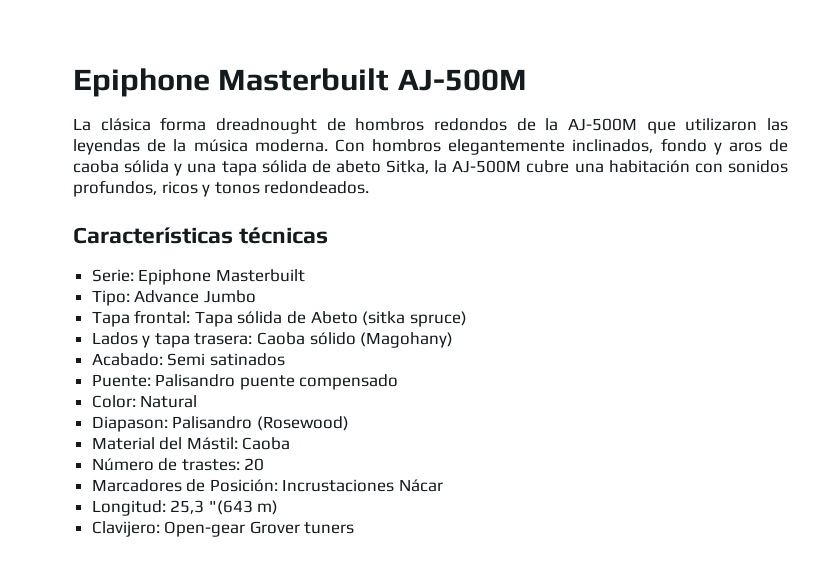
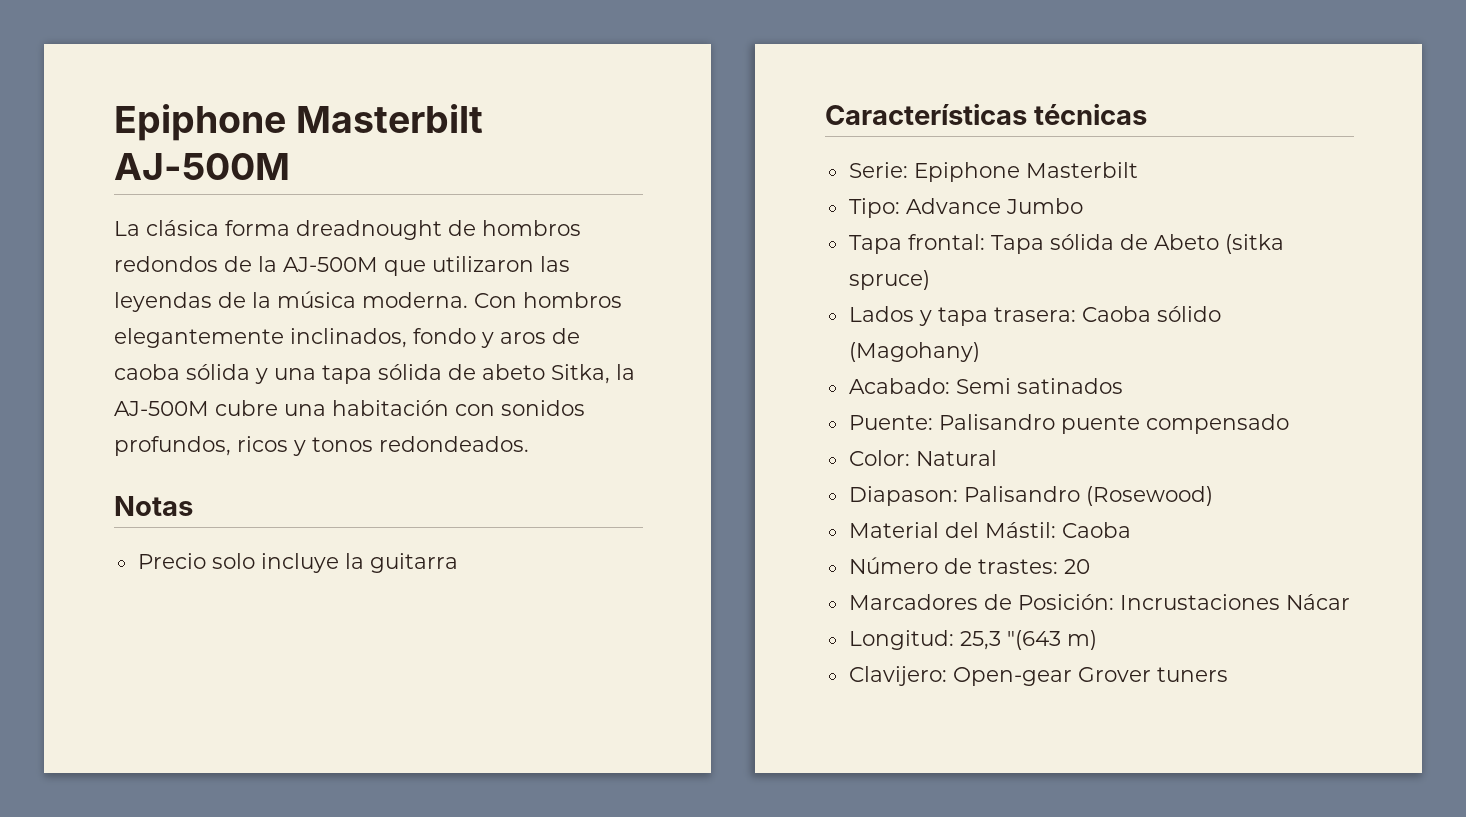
- Epiphone Masterbuilt AJ-500M
+ Epiphone Masterbilt AJ-500M
+ Notas
+ Precio solo incluye la guitarra
- Serie: Epiphone Masterbuilt
+ Serie: Epiphone Masterbilt

